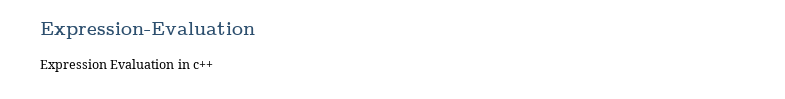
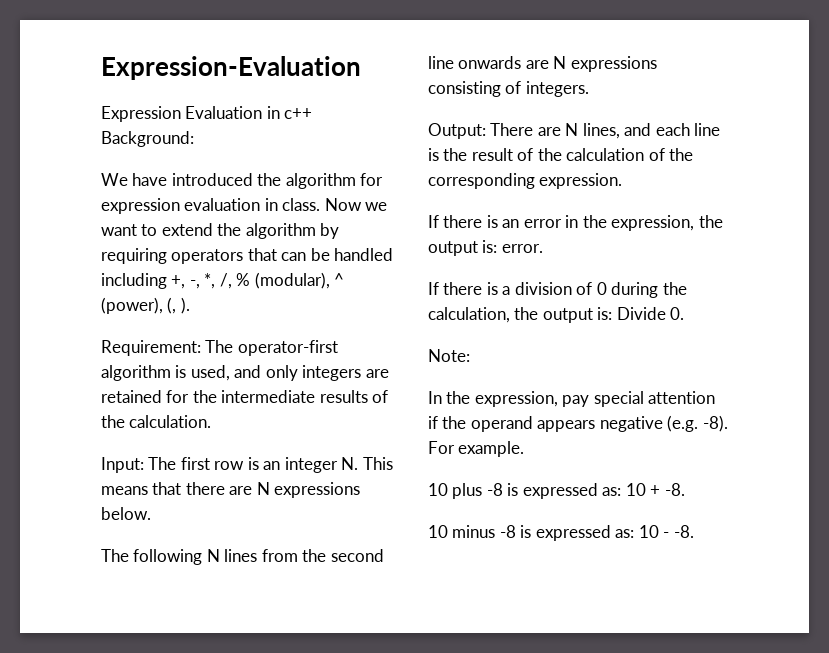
- Expression Evaluation in c++
+ Expression Evaluation in c++ Background:
+ We have introduced the algorithm for expression evaluation in class. Now we want to extend the algorithm by requiring operators that can be handled including +, -, *, /, % (modular), ^ (power), (, ).
+ Requirement: The operator-first algorithm is used, and only integers are retained for the intermediate results of the calculation.
+ Input: The first row is an integer N. This means that there are N expressions below.
+ The following N lines from the second line onwards are N expressions consisting of integers.
+ Output: There are N lines, and each line is the result of the calculation of the corresponding expression.
+ If there is an error in the expression, the output is: error.
+ If there is a division of 0 during the calculation, the output is: Divide 0.
+ Note:
+ In the expression, pay special attention if the operand appears negative (e.g. -8). For example.
+ 10 plus -8 is expressed as: 10 + -8.
+ 10 minus -8 is expressed as: 10 - -8.

